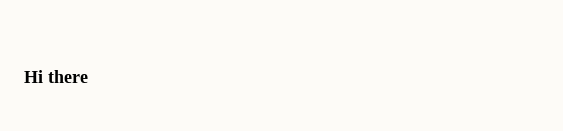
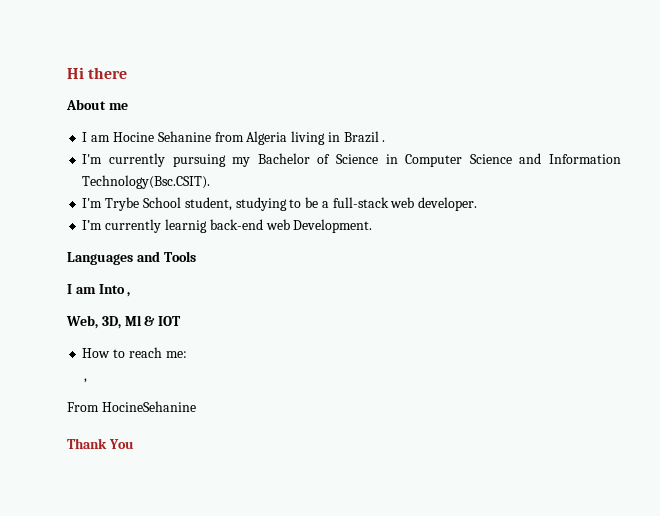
+ About me
+ I am Hocine Sehanine from Algeria living in Brazil .
+ I'm currently pursuing my Bachelor of Science in Computer Science and Information Technology(Bsc.CSIT).
+ I'm Trybe School student, studying to be a full-stack web developer.
+ I’m currently learnig back-end web Development.
+ Languages and Tools
+ I am Into ,
+ Web, 3D, Ml & IOT
+ How to reach me:
+ ,
+ From HocineSehanine
+ Thank You

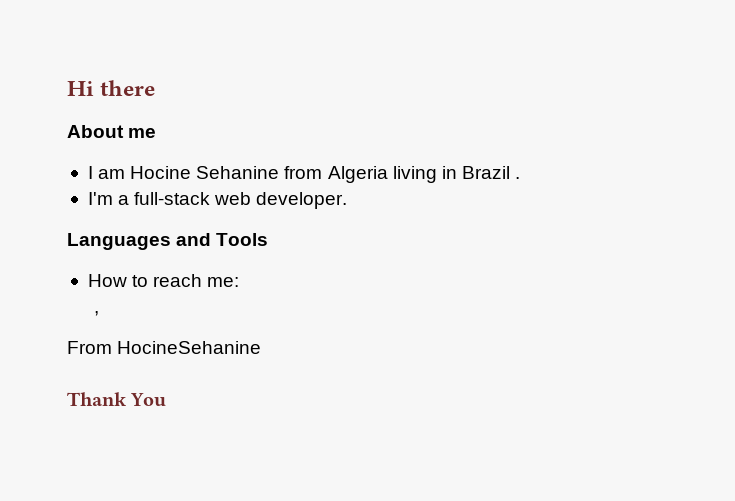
- I'm currently pursuing my Bachelor of Science in Computer Science and Information Technology(Bsc.CSIT).
- I'm Trybe School student, studying to be a full-stack web developer.
- I’m currently learnig back-end web Development.
+ I'm a full-stack web developer.
  Languages and Tools
- I am Into ,
- Web, 3D, Ml & IOT

